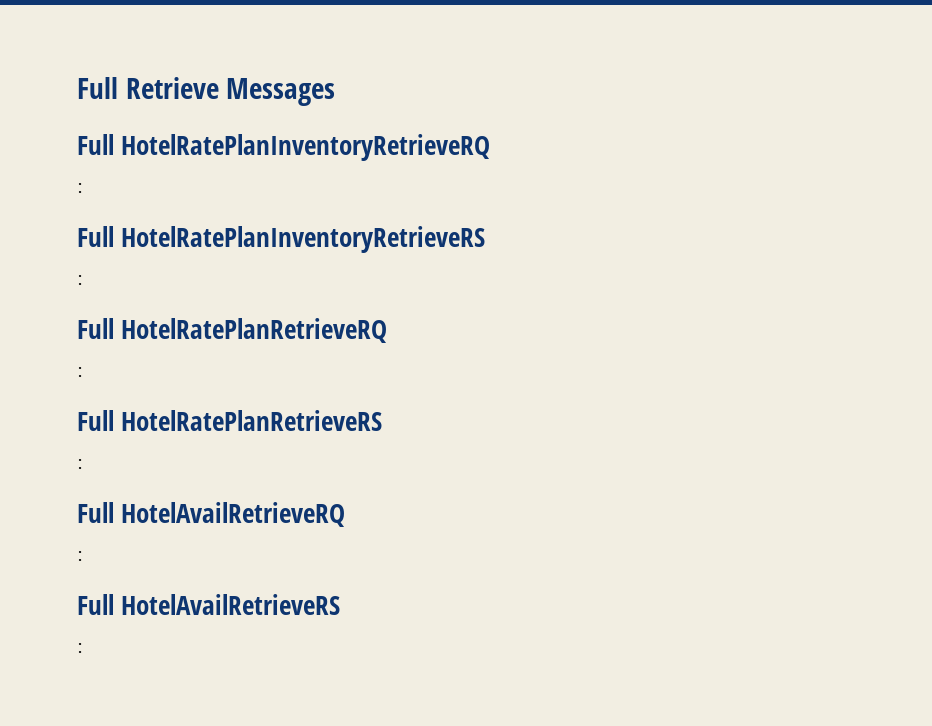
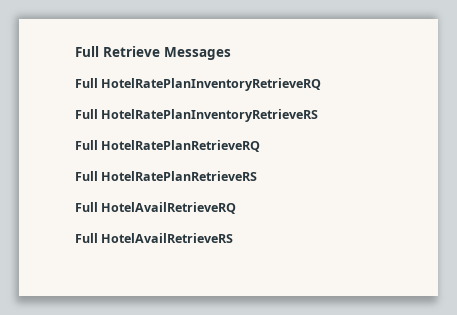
  Full HotelRatePlanInventoryRetrieveRQ
- :
  Full HotelRatePlanInventoryRetrieveRS
- :
  Full HotelRatePlanRetrieveRQ
- :
  Full HotelRatePlanRetrieveRS
- :
  Full HotelAvailRetrieveRQ
- :
  Full HotelAvailRetrieveRS
- :

